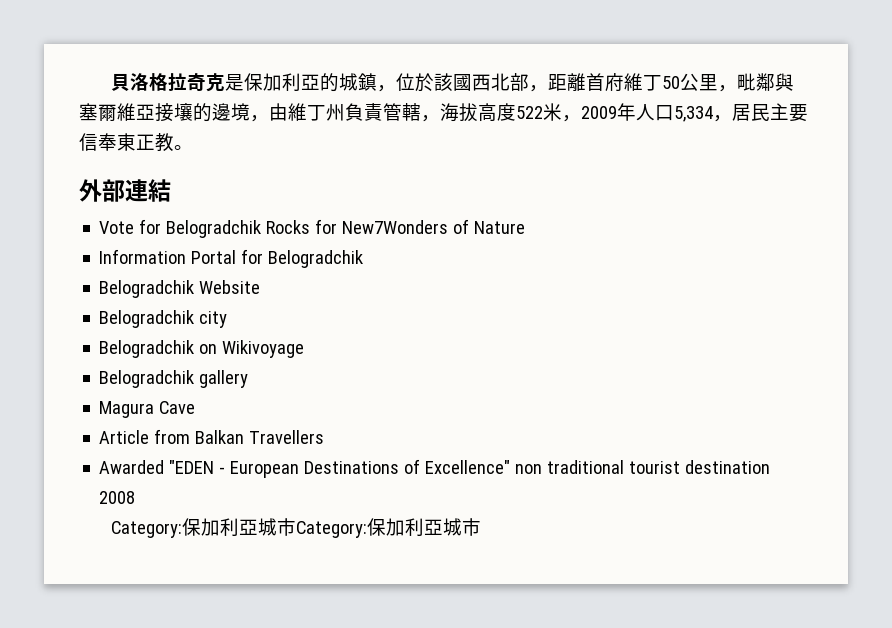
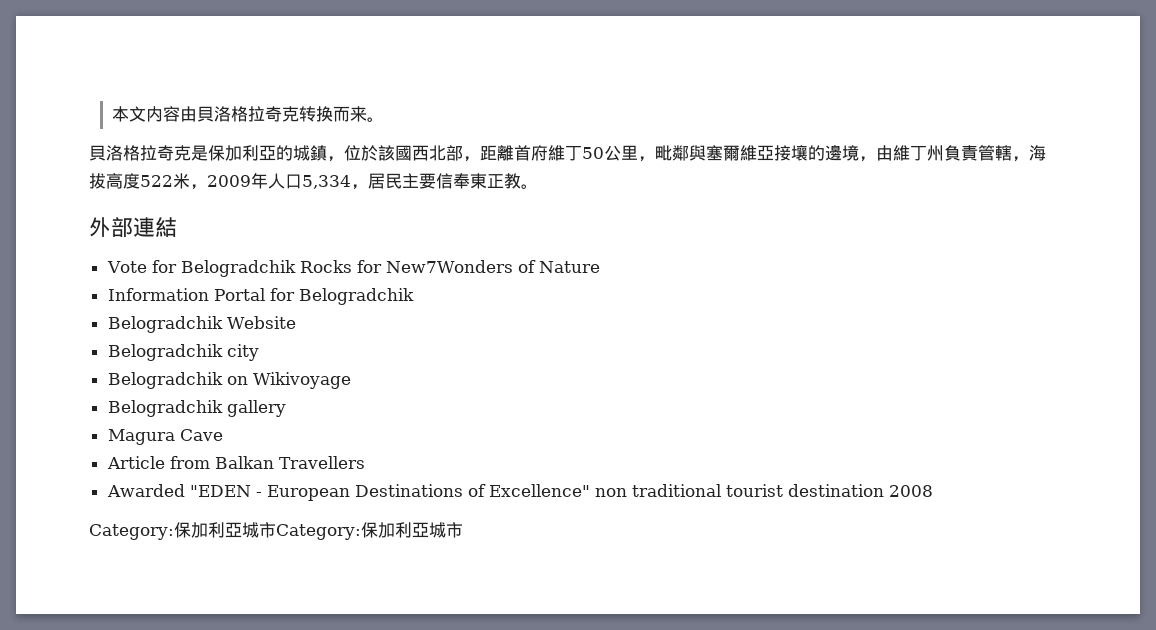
+ 本文内容由貝洛格拉奇克转换而来。

